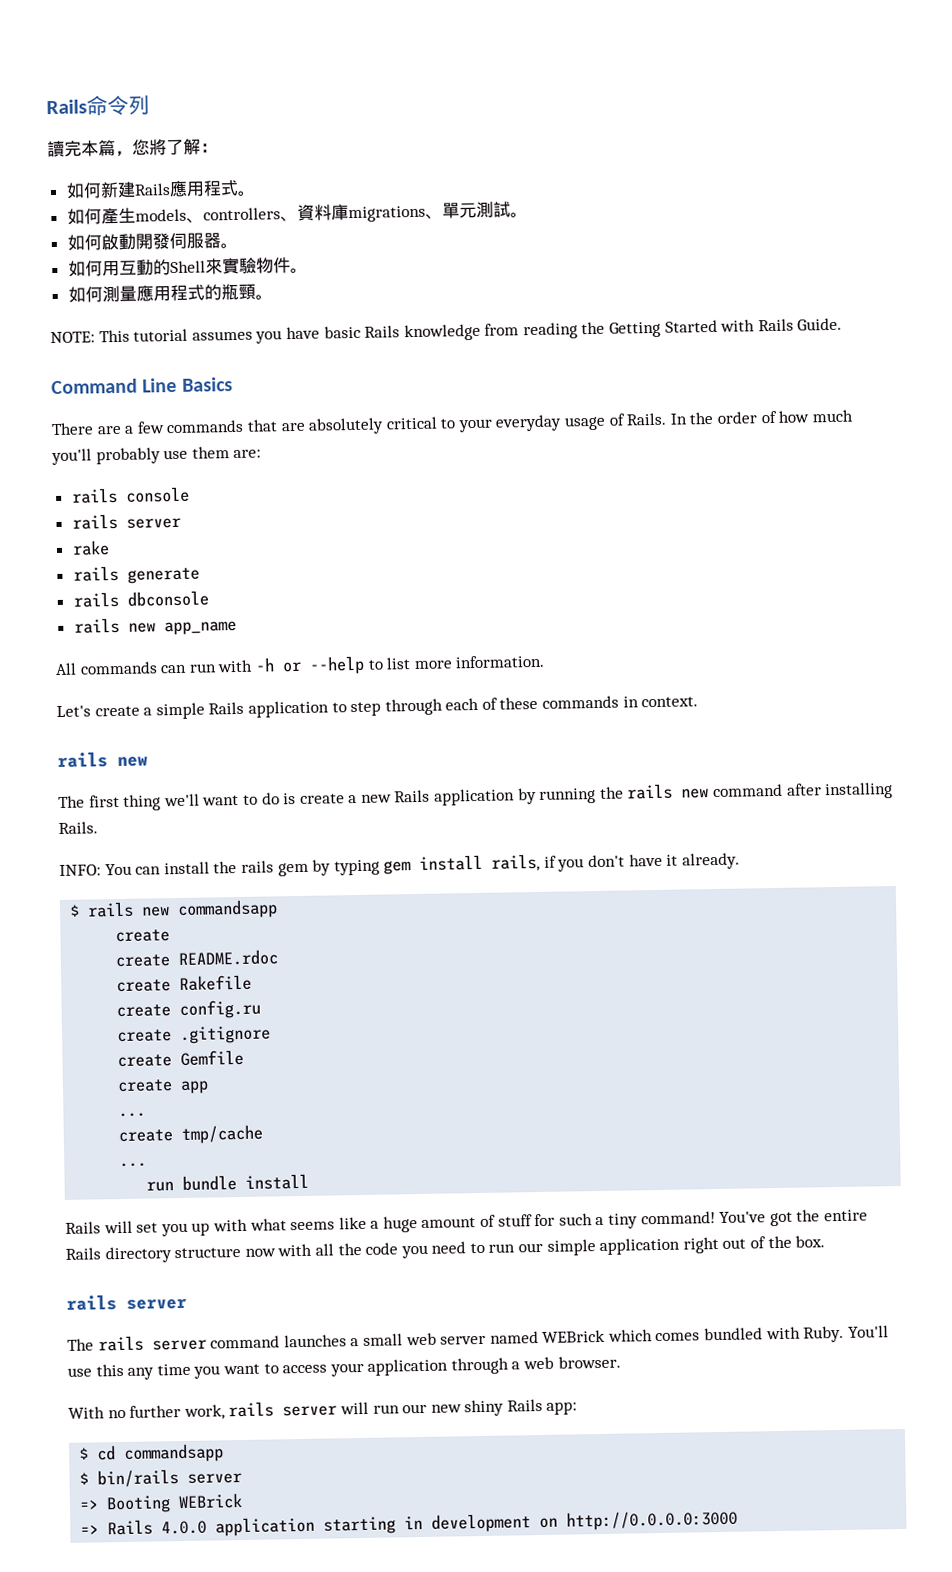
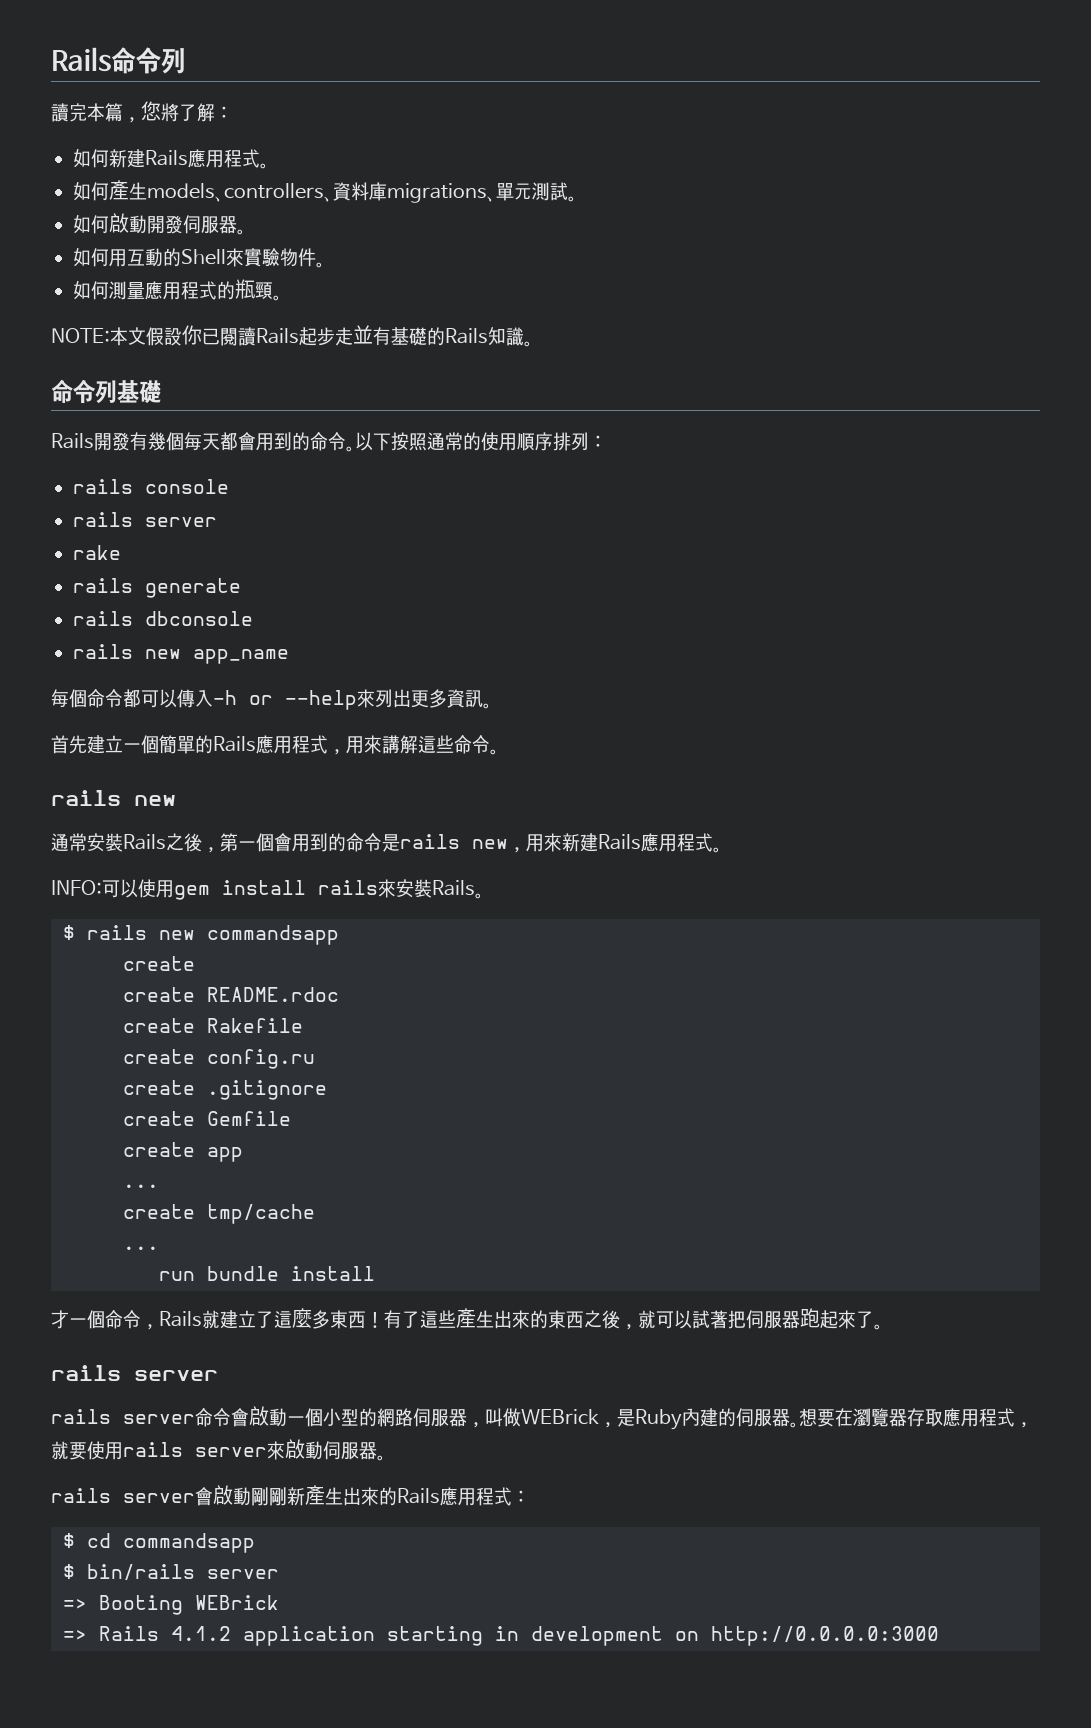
- NOTE: This tutorial assumes you have basic Rails knowledge from reading the Getting Started with Rails Guide.
- Command Line Basics
- There are a few commands that are absolutely critical to your everyday usage of Rails. In the order of how much you'll probably use them are:
+ NOTE:本文假設你已閱讀Rails起步走並有基礎的Rails知識。
+ 命令列基礎
+ Rails開發有幾個每天都會用到的命令。以下按照通常的使用順序排列：
- All commands can run with -h or --help to list more information.
- Let's create a simple Rails application to step through each of these commands in context.
+ 每個命令都可以傳入-h or --help來列出更多資訊。
+ 首先建立一個簡單的Rails應用程式，用來講解這些命令。
  rails new
- The first thing we'll want to do is create a new Rails application by running the rails new command after installing Rails.
- INFO: You can install the rails gem by typing gem install rails, if you don't have it already.
+ 通常安裝Rails之後，第一個會用到的命令是rails new，用來新建Rails應用程式。
+ INFO:可以使用gem install rails來安裝Rails。
- Rails will set you up with what seems like a huge amount of stuff for such a tiny command! You've got the entire Rails directory structure now with all the code you need to run our simple application right out of the box.
+ 才一個命令，Rails就建立了這麼多東西！有了這些產生出來的東西之後，就可以試著把伺服器跑起來了。
  rails server
- The rails server command launches a small web server named WEBrick which comes bundled with Ruby. You'll use this any time you want to access your application through a web browser.
- With no further work, rails server will run our new shiny Rails app:
+ rails server命令會啟動一個小型的網路伺服器，叫做WEBrick，是Ruby內建的伺服器。想要在瀏覽器存取應用程式，就要使用rails server來啟動伺服器。
+ rails server會啟動剛剛新產生出來的Rails應用程式：
- => Rails 4.0.0 application starting in development on http://0.0.0.0:3000
+ => Rails 4.1.2 application starting in development on http://0.0.0.0:3000

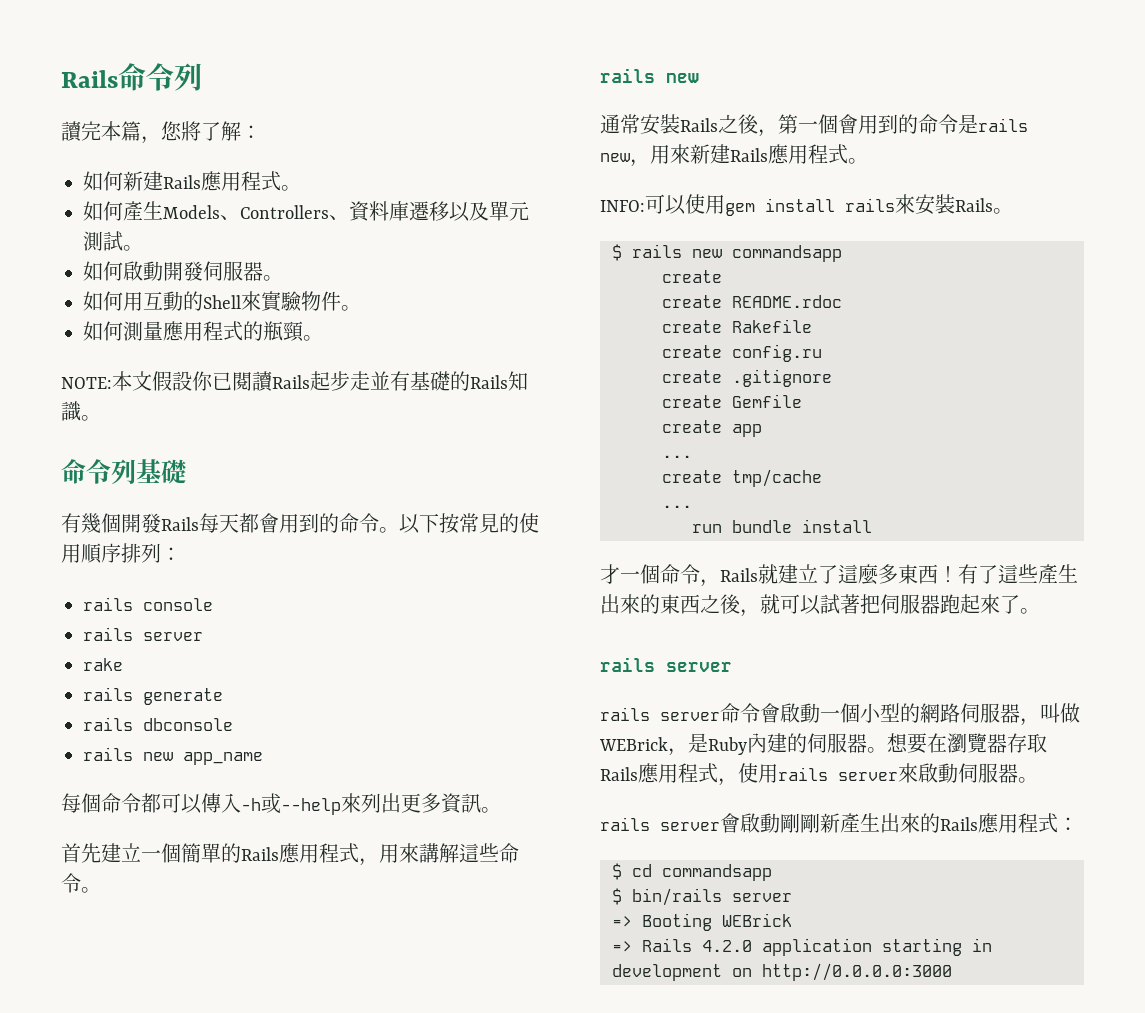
- 如何產生models、controllers、資料庫migrations、單元測試。
+ 如何產生Models、Controllers、資料庫遷移以及單元測試。
- Rails開發有幾個每天都會用到的命令。
+ 有幾個開發Rails每天都會用到的命令。
- 以下按照通常的使用順序排列：
+ 以下按常見的使用順序排列：
- 每個命令都可以傳入-h or --help來列出更多資訊。
+ 每個命令都可以傳入-h或--help來列出更多資訊。
- 想要在瀏覽器存取應用程式，就要使用rails server來啟動伺服器。
+ 想要在瀏覽器存取Rails應用程式，使用rails server來啟動伺服器。
- => Rails 4.1.2 application starting in development on http://0.0.0.0:3000
+ => Rails 4.2.0 application starting in development on http://0.0.0.0:3000

